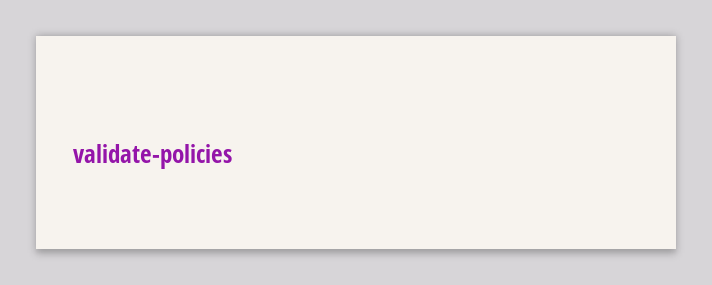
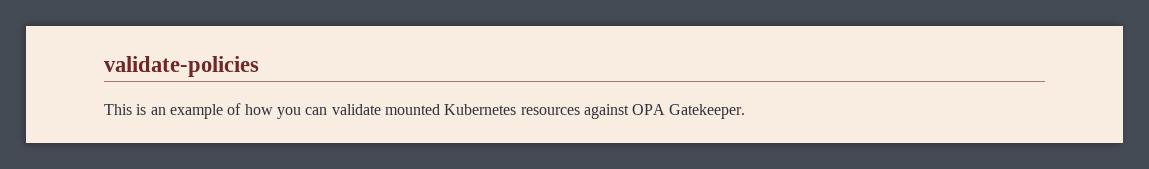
+ This is an example of how you can validate mounted Kubernetes resources against OPA Gatekeeper.

